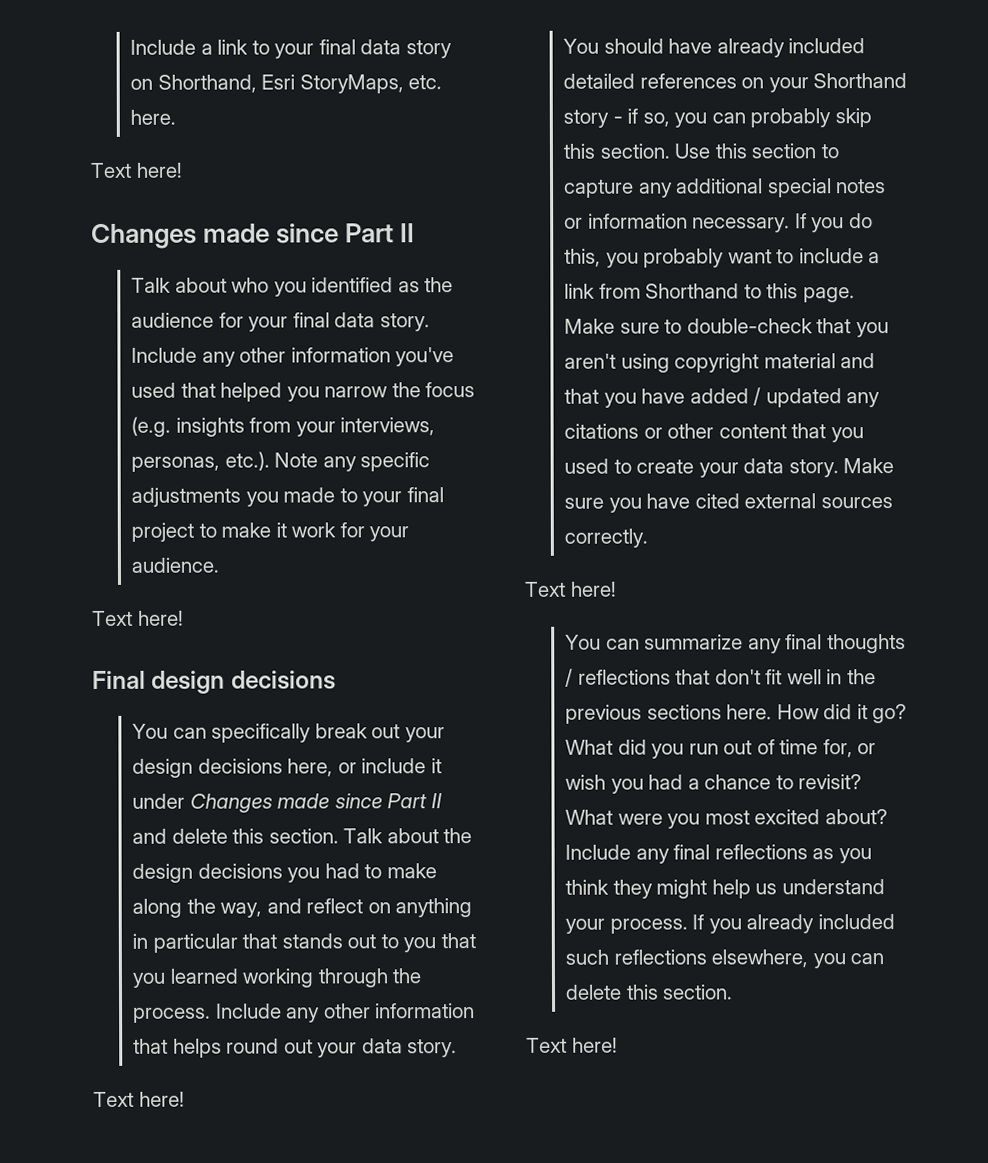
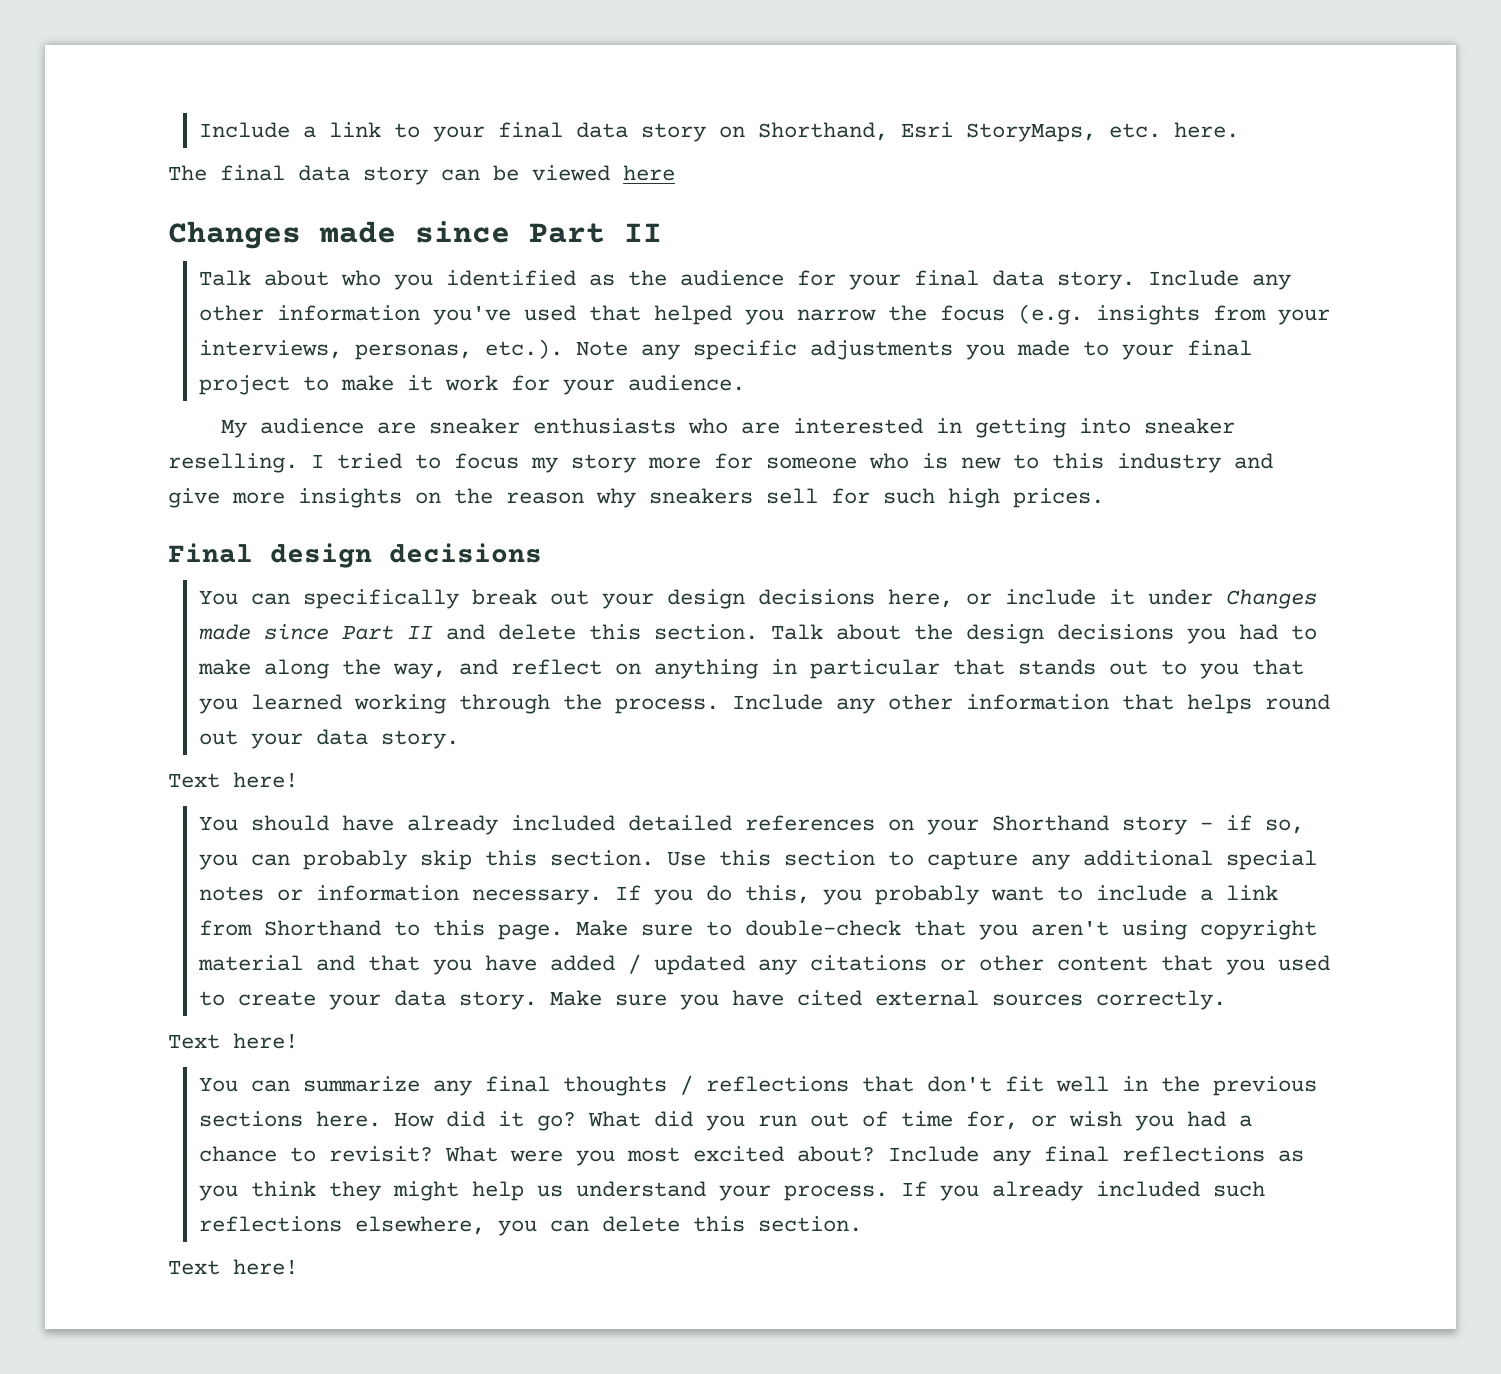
  Include a link to your final data story on Shorthand, Esri StoryMaps, etc. here.
- Text here!
+ The final data story can be viewed here
  Include any other information you've used that helped you narrow the focus (e.g. insights from your interviews, personas, etc.). Note any specific adjustments you made to your final project to make it work for your audience.
- Text here!
+ My audience are sneaker enthusiasts who are interested in getting into sneaker reselling. I tried to focus my story more for someone who is new to this industry and give more insights on the reason why sneakers sell for such high prices.

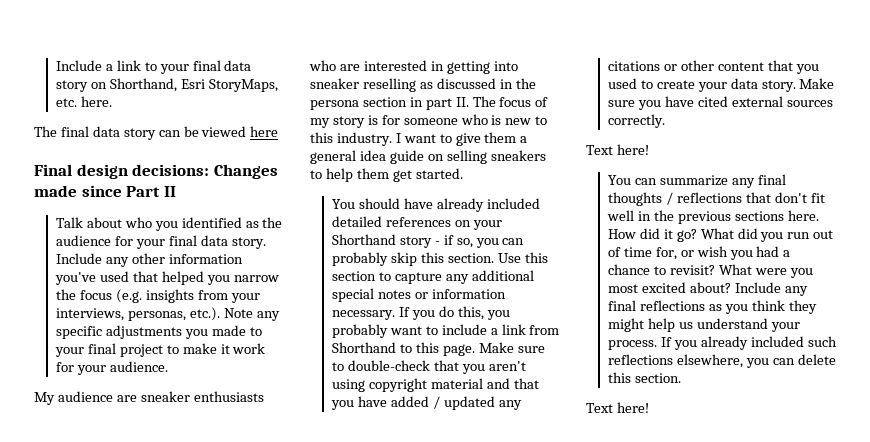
  The final data story can be viewed here
- Changes made since Part II
+ Final design decisions: Changes made since Part II
- My audience are sneaker enthusiasts who are interested in getting into sneaker reselling. I tried to focus my story more for someone who is new to this industry and give more insights on the reason why sneakers sell for such high prices.
- Final design decisions
- You can specifically break out your design decisions here, or include it under Changes made since Part II and delete this section. Talk about the design decisions you had to make along the way, and reflect on anything in particular that stands out to you that you learned working through the process. Include any other information that helps round out your data story.
- Text here!
+ My audience are sneaker enthusiasts who are interested in getting into sneaker reselling as discussed in the persona section in part II. The focus of my story is for someone who is new to this industry. I want to give them a general idea guide on selling sneakers to help them get started.

